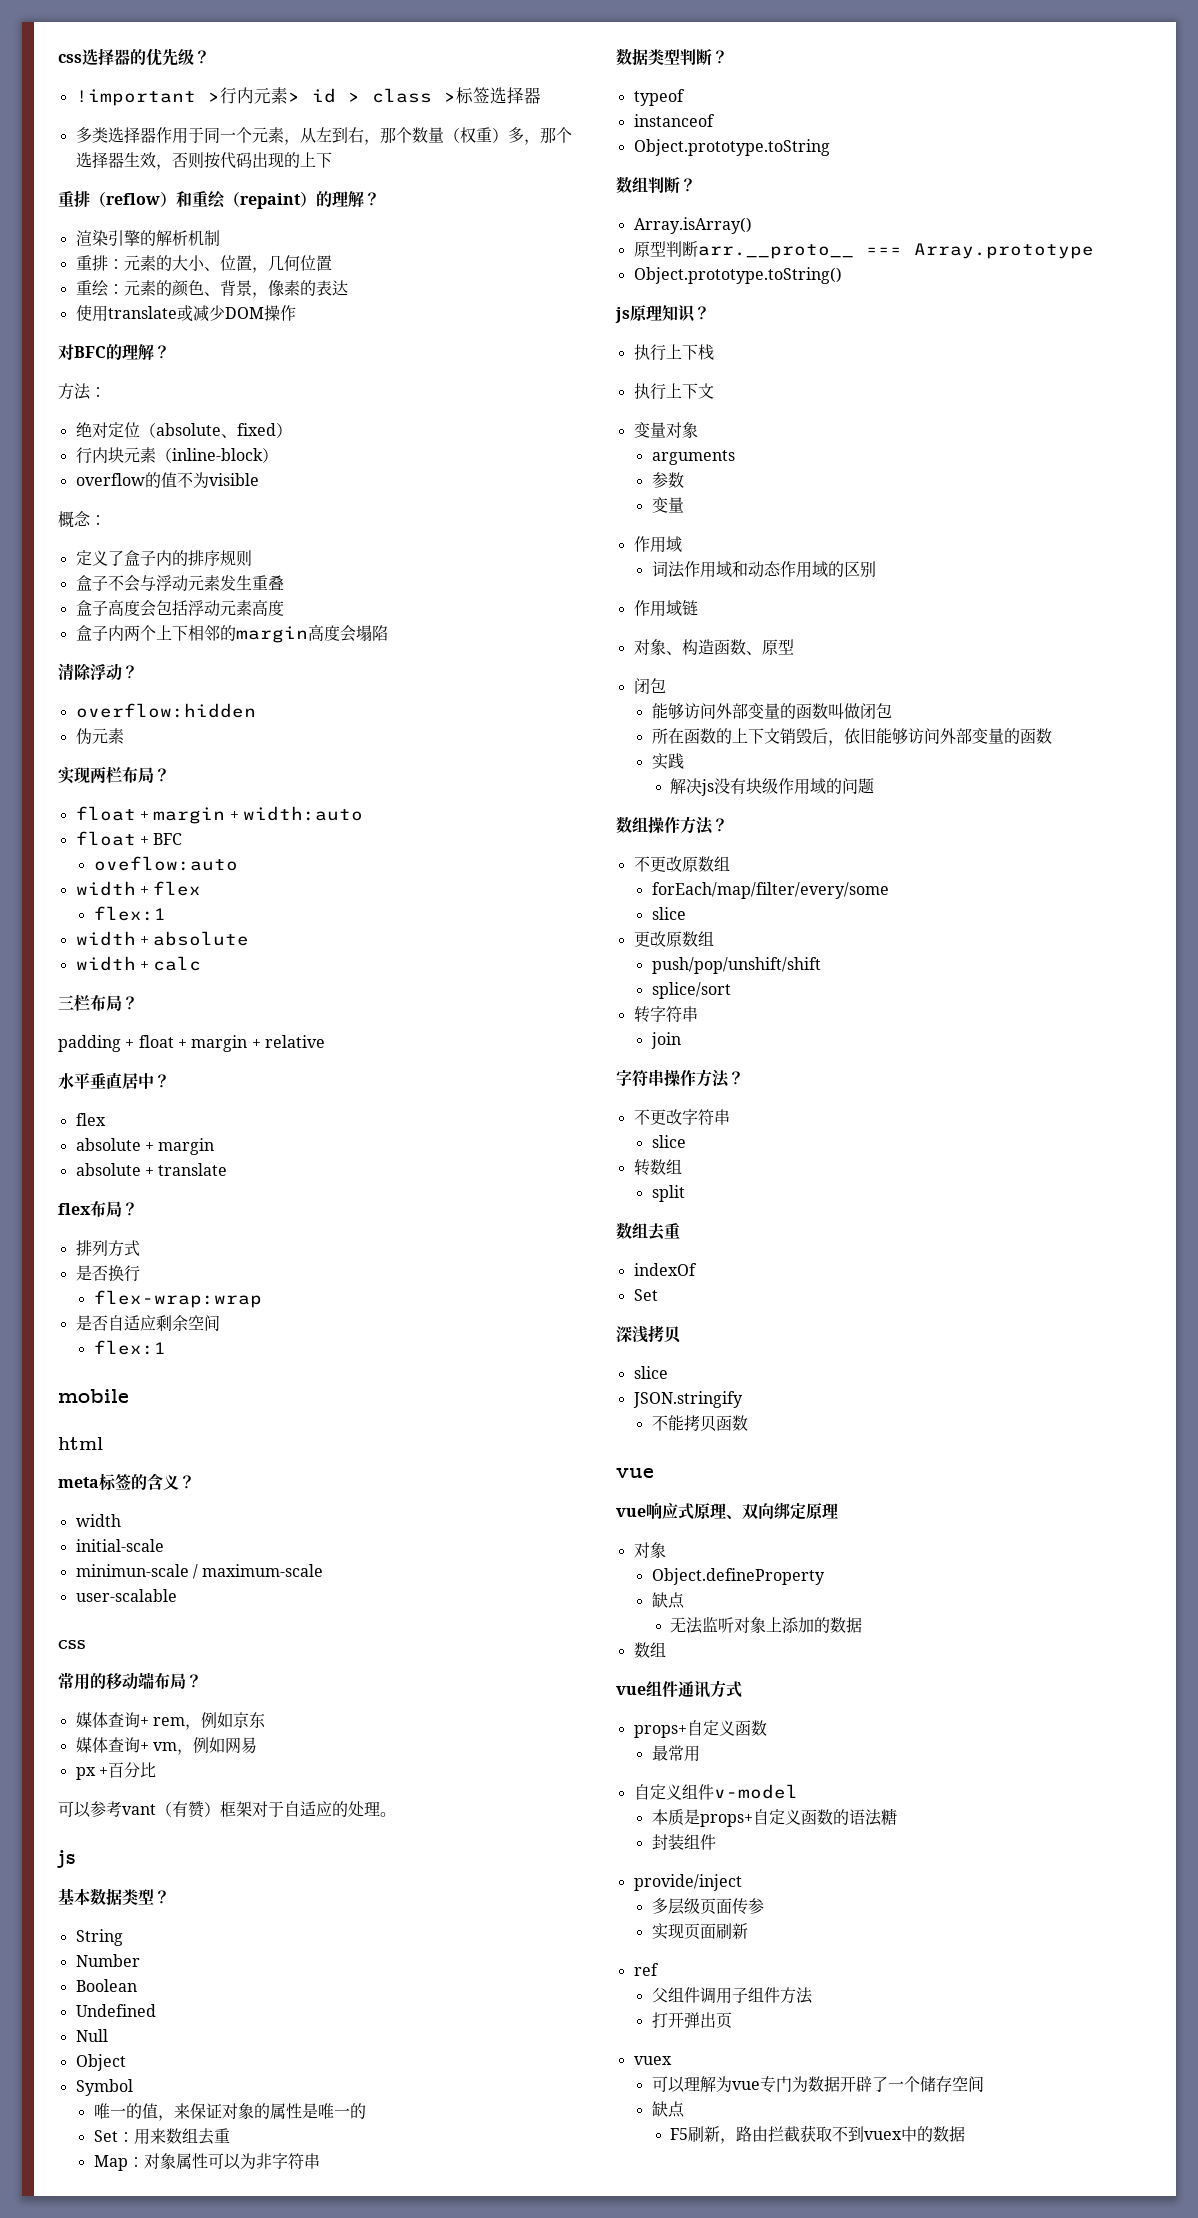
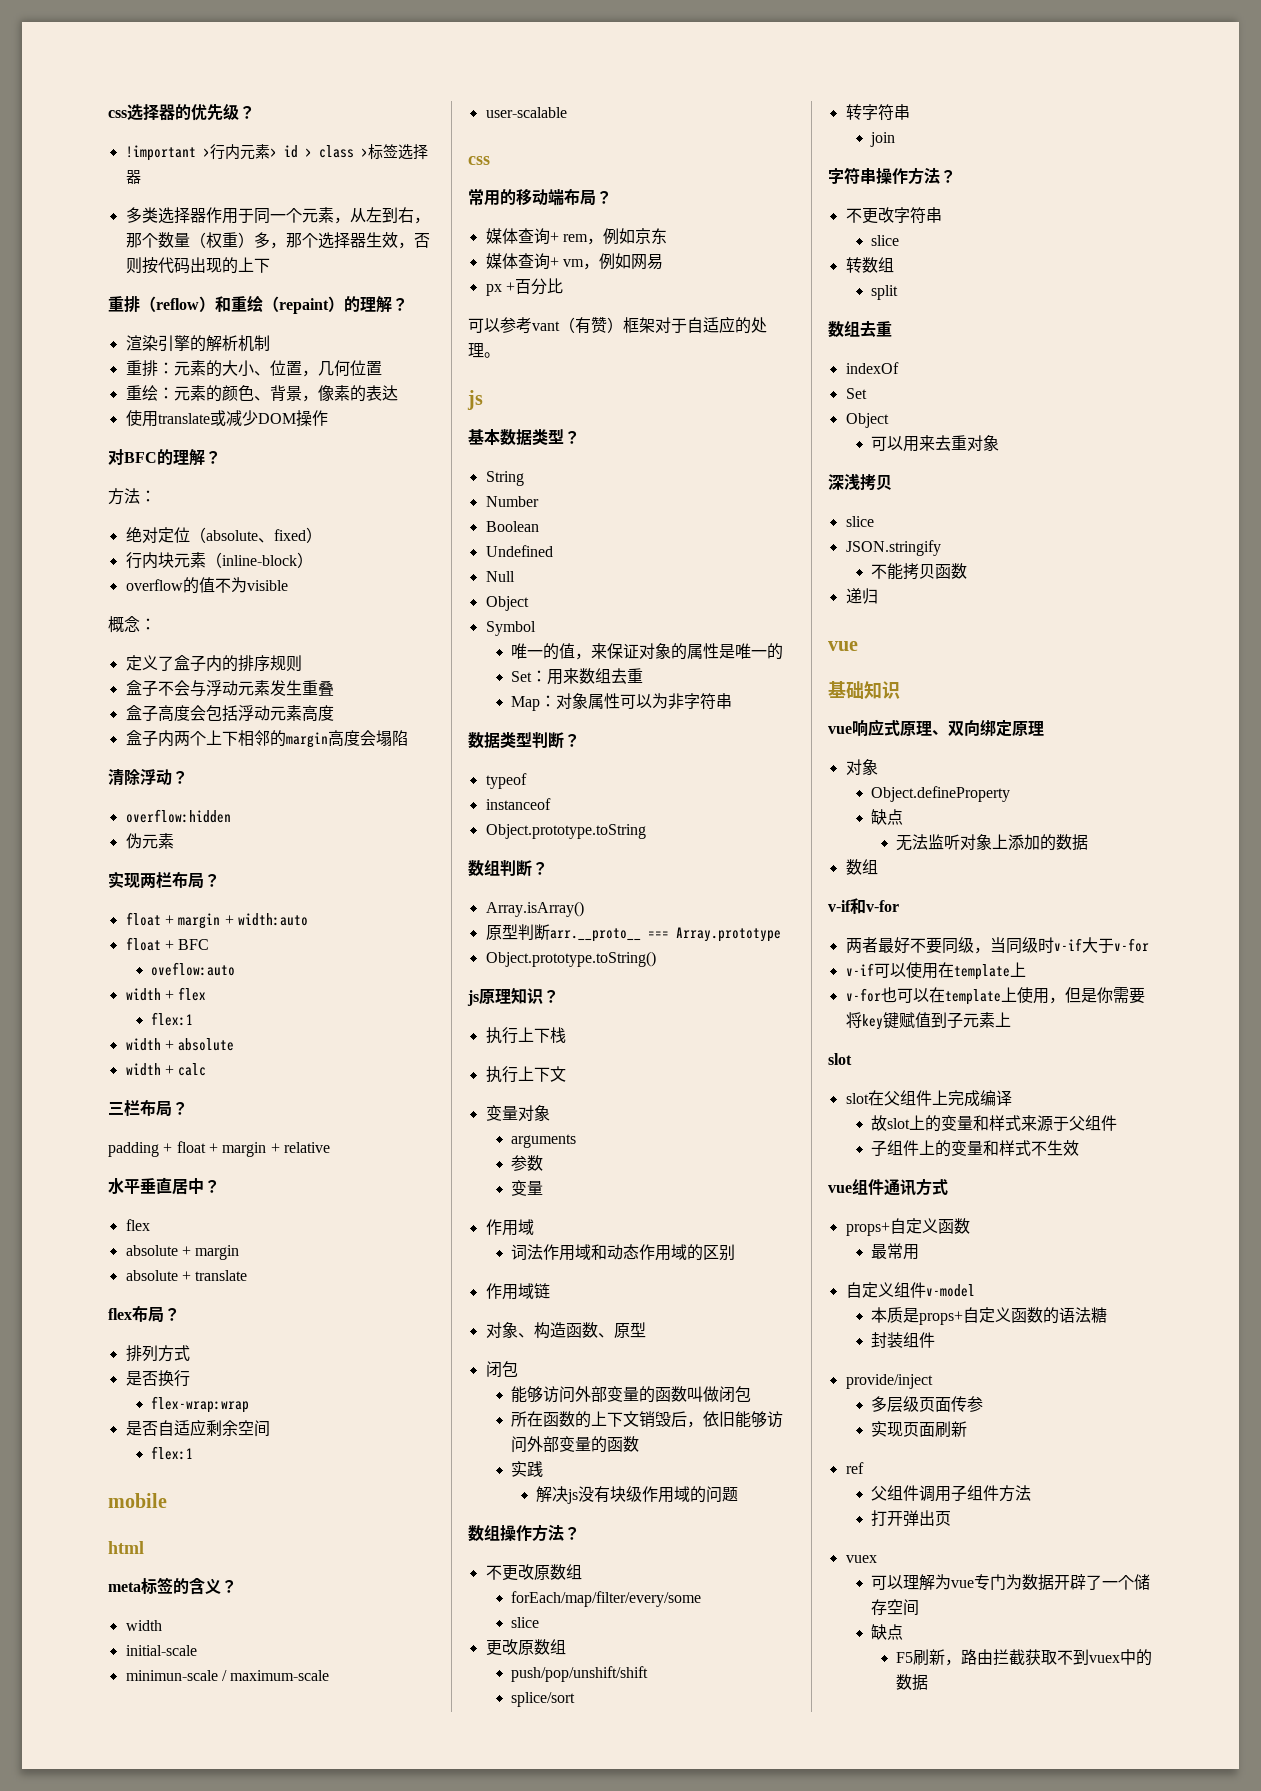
  indexOf
  Set
+ Object
+ 可以用来去重对象
  不能拷贝函数
+ 递归
  vue
+ 基础知识
+ v-if和v-for
+ 两者最好不要同级，当同级时v-if大于v-for
+ v-if可以使用在template上
+ v-for也可以在template上使用，但是你需要将key键赋值到子元素上
+ slot
+ slot在父组件上完成编译
+ 故slot上的变量和样式来源于父组件
+ 子组件上的变量和样式不生效

